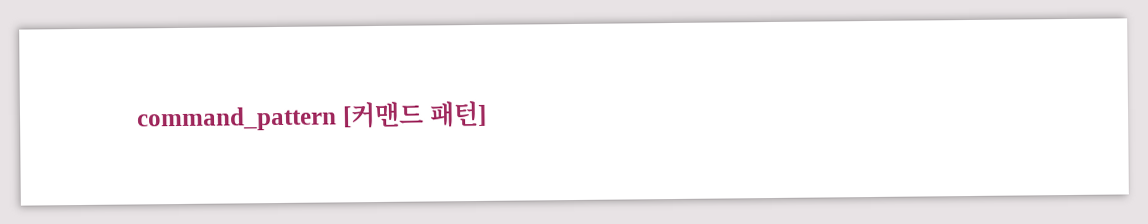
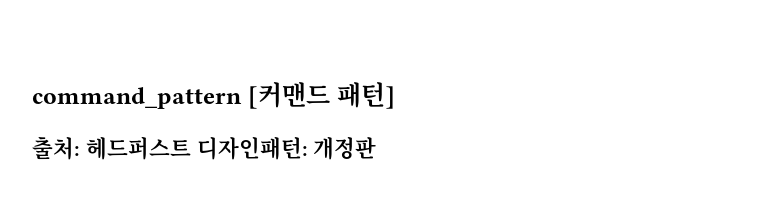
+ 출처: 헤드퍼스트 디자인패턴: 개정판

